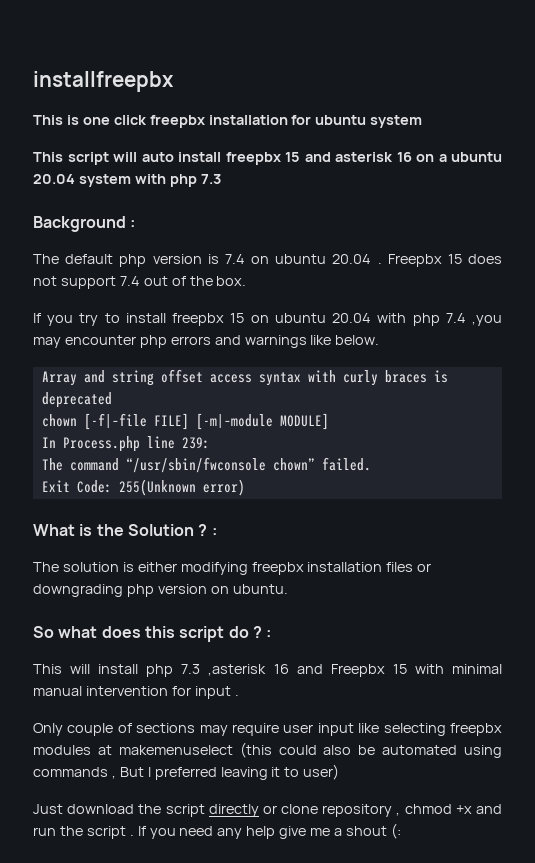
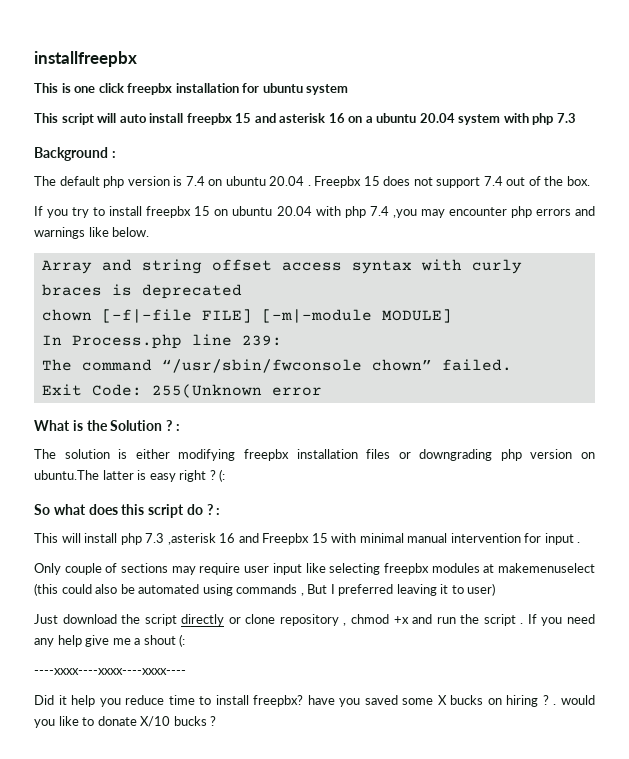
- Exit Code: 255(Unknown error)
+ Exit Code: 255(Unknown error
- The solution is either modifying freepbx installation files or downgrading php version on ubuntu.
+ The solution is either modifying freepbx installation files or downgrading php version on ubuntu.The latter is easy right ? (:
+ ----xxxx----xxxx----xxxx----
+ Did it help you reduce time to install freepbx? have you saved some X bucks on hiring ? . would you like to donate X/10 bucks ?

